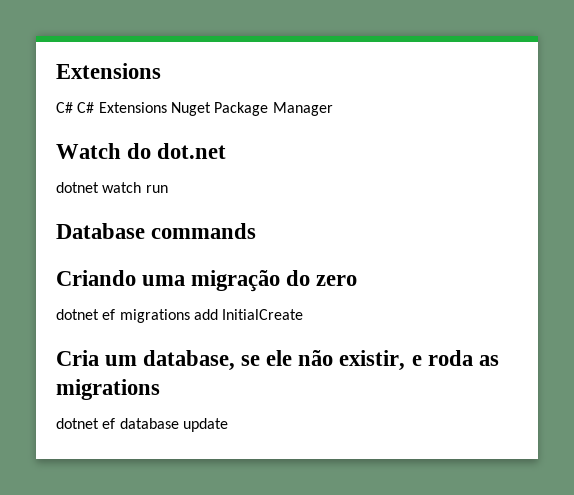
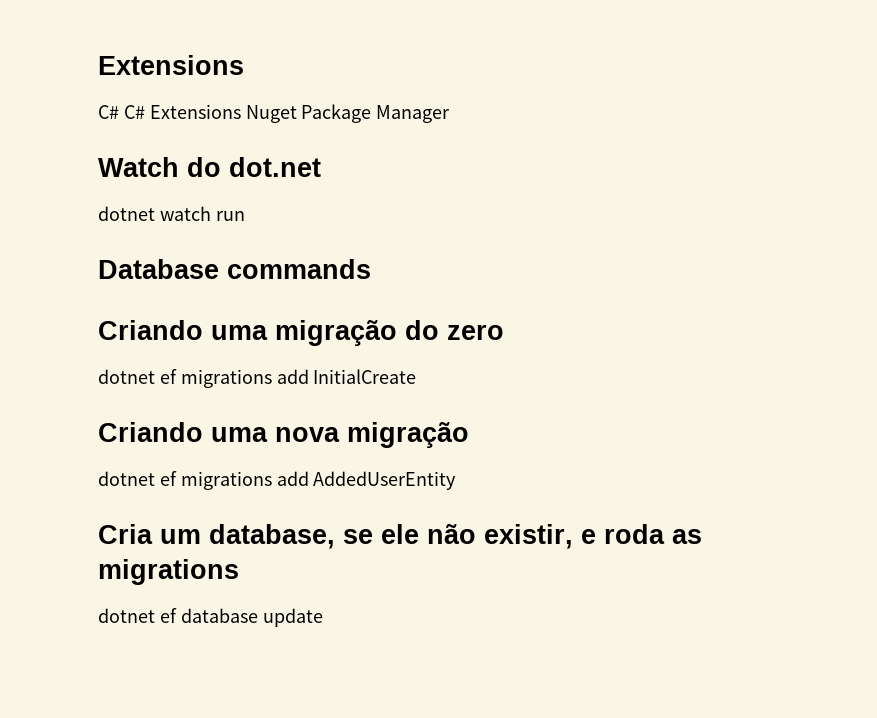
+ Criando uma nova migração
+ dotnet ef migrations add AddedUserEntity

